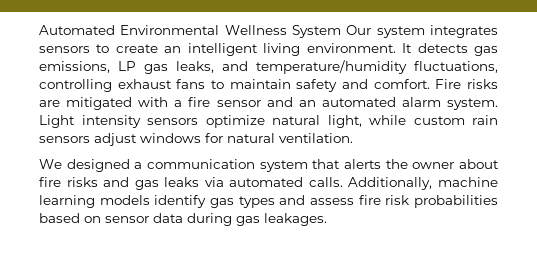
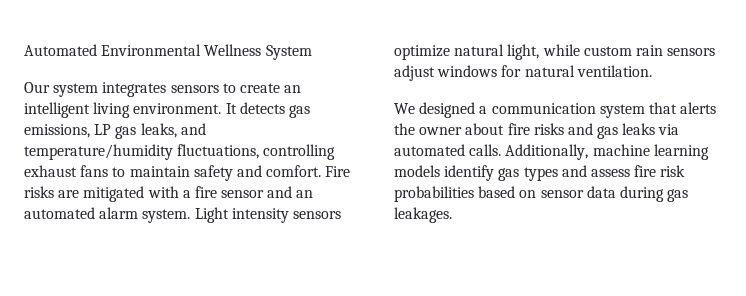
- Automated Environmental Wellness System Our system integrates sensors to create an intelligent living environment.
+ Automated Environmental Wellness System
+ Our system integrates sensors to create an intelligent living environment.

